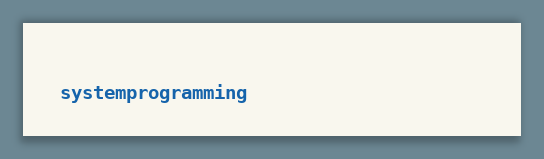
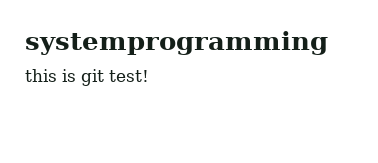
+ this is git test!

